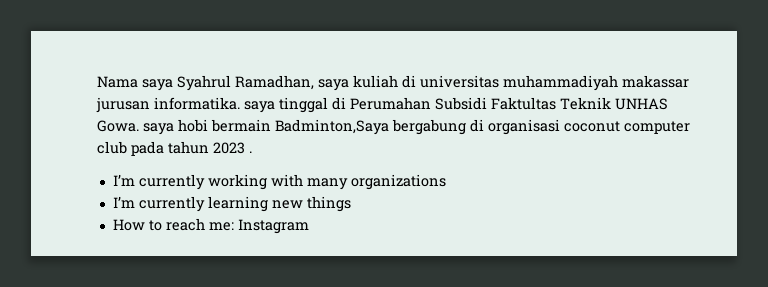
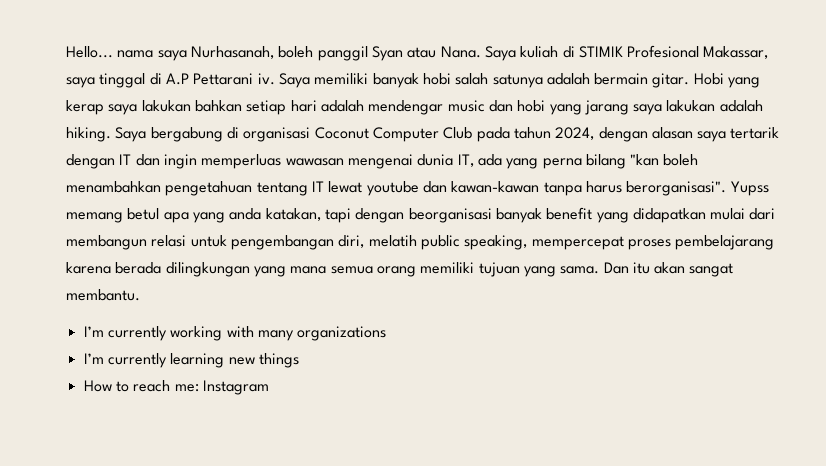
- Nama saya Syahrul Ramadhan, saya kuliah di universitas muhammadiyah makassar jurusan informatika. saya tinggal di Perumahan Subsidi Faktultas Teknik UNHAS Gowa. saya hobi bermain Badminton,Saya bergabung di organisasi coconut computer club pada tahun 2023 .
+ Hello... nama saya Nurhasanah, boleh panggil Syan atau Nana. Saya kuliah di STIMIK Profesional Makassar, saya tinggal di A.P Pettarani iv. Saya memiliki banyak hobi salah satunya adalah bermain gitar. Hobi yang kerap saya lakukan bahkan setiap hari adalah mendengar music dan hobi yang jarang saya lakukan adalah hiking. Saya bergabung di organisasi Coconut Computer Club pada tahun 2024, dengan alasan saya tertarik dengan IT dan ingin memperluas wawasan mengenai dunia IT, ada yang perna bilang "kan boleh menambahkan pengetahuan tentang IT lewat youtube dan kawan-kawan tanpa harus berorganisasi". Yupss memang betul apa yang anda katakan, tapi dengan beorganisasi banyak benefit yang didapatkan mulai dari membangun relasi untuk pengembangan diri, melatih public speaking, mempercepat proses pembelajarang karena berada dilingkungan yang mana semua orang memiliki tujuan yang sama. Dan itu akan sangat membantu.

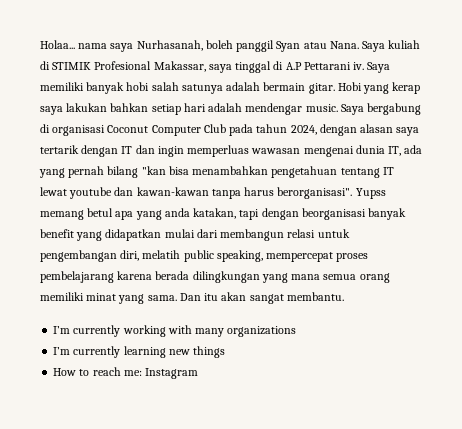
- Hello... nama saya Nurhasanah, boleh panggil Syan atau Nana.
+ Holaa... nama saya Nurhasanah, boleh panggil Syan atau Nana.
- Hobi yang kerap saya lakukan bahkan setiap hari adalah mendengar music dan hobi yang jarang saya lakukan adalah hiking.
+ Hobi yang kerap saya lakukan bahkan setiap hari adalah mendengar music.
- Saya bergabung di organisasi Coconut Computer Club pada tahun 2024, dengan alasan saya tertarik dengan IT dan ingin memperluas wawasan mengenai dunia IT, ada yang perna bilang "kan boleh menambahkan pengetahuan tentang IT lewat youtube dan kawan-kawan tanpa harus berorganisasi".
+ Saya bergabung di organisasi Coconut Computer Club pada tahun 2024, dengan alasan saya tertarik dengan IT dan ingin memperluas wawasan mengenai dunia IT, ada yang pernah bilang "kan bisa menambahkan pengetahuan tentang IT lewat youtube dan kawan-kawan tanpa harus berorganisasi".
- Yupss memang betul apa yang anda katakan, tapi dengan beorganisasi banyak benefit yang didapatkan mulai dari membangun relasi untuk pengembangan diri, melatih public speaking, mempercepat proses pembelajarang karena berada dilingkungan yang mana semua orang memiliki tujuan yang sama.
+ Yupss memang betul apa yang anda katakan, tapi dengan beorganisasi banyak benefit yang didapatkan mulai dari membangun relasi untuk pengembangan diri, melatih public speaking, mempercepat proses pembelajarang karena berada dilingkungan yang mana semua orang memiliki minat yang sama.

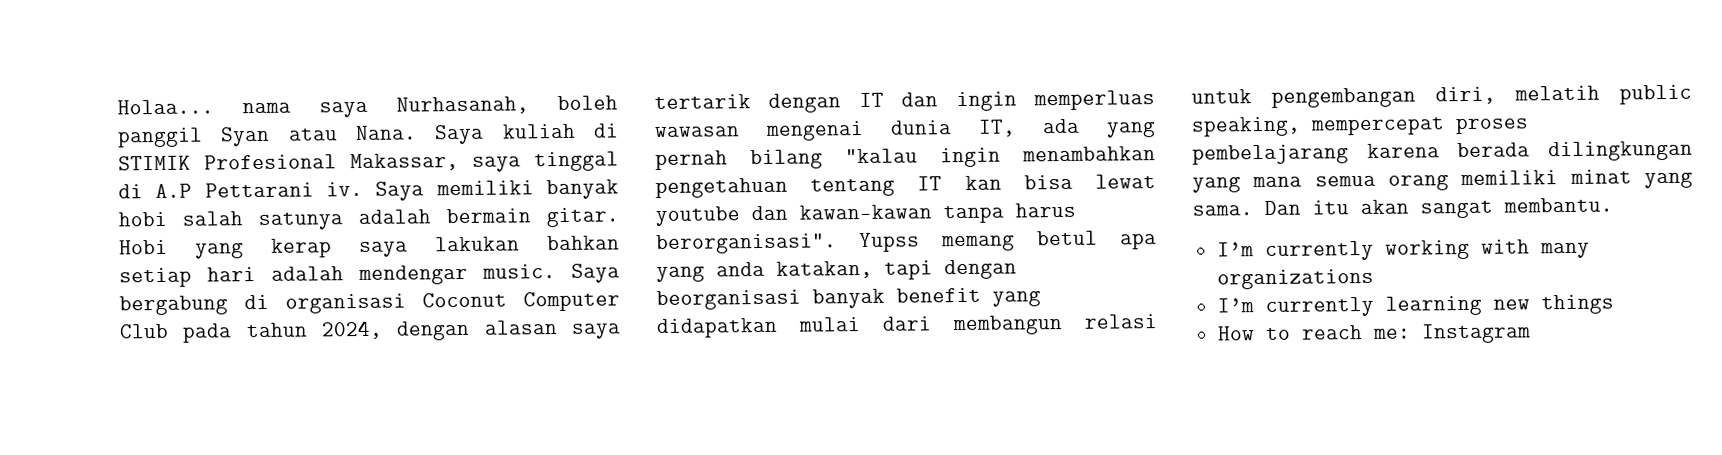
- Saya bergabung di organisasi Coconut Computer Club pada tahun 2024, dengan alasan saya tertarik dengan IT dan ingin memperluas wawasan mengenai dunia IT, ada yang pernah bilang "kan bisa menambahkan pengetahuan tentang IT lewat youtube dan kawan-kawan tanpa harus berorganisasi".
+ Saya bergabung di organisasi Coconut Computer Club pada tahun 2024, dengan alasan saya tertarik dengan IT dan ingin memperluas wawasan mengenai dunia IT, ada yang pernah bilang "kalau ingin menambahkan pengetahuan tentang IT kan bisa lewat youtube dan kawan-kawan tanpa harus berorganisasi".

